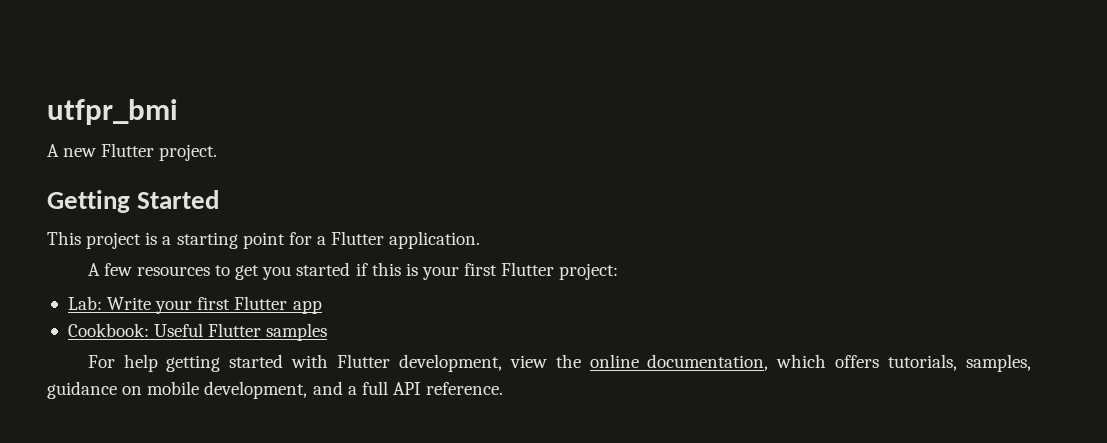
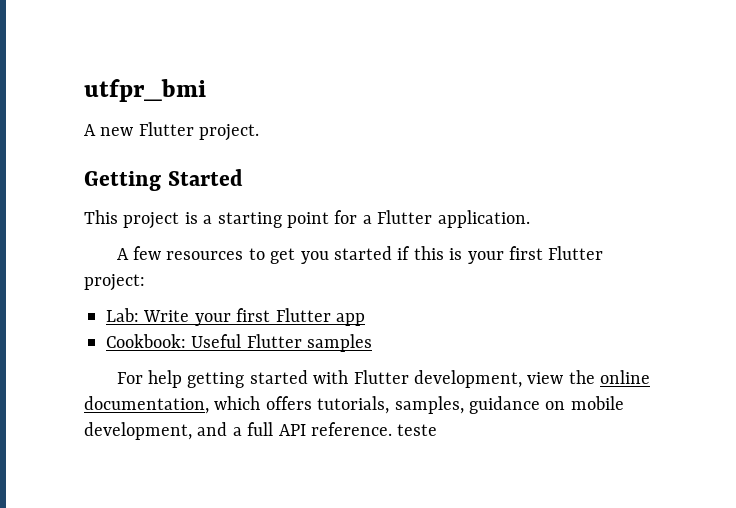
- For help getting started with Flutter development, view the online documentation, which offers tutorials, samples, guidance on mobile development, and a full API reference.
+ For help getting started with Flutter development, view the online documentation, which offers tutorials, samples, guidance on mobile development, and a full API reference. teste

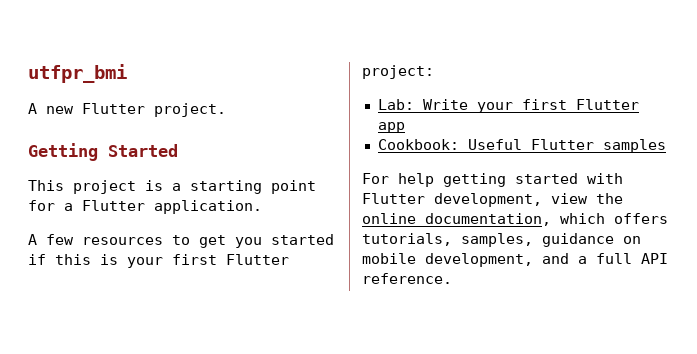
- For help getting started with Flutter development, view the online documentation, which offers tutorials, samples, guidance on mobile development, and a full API reference. teste
+ For help getting started with Flutter development, view the online documentation, which offers tutorials, samples, guidance on mobile development, and a full API reference.

